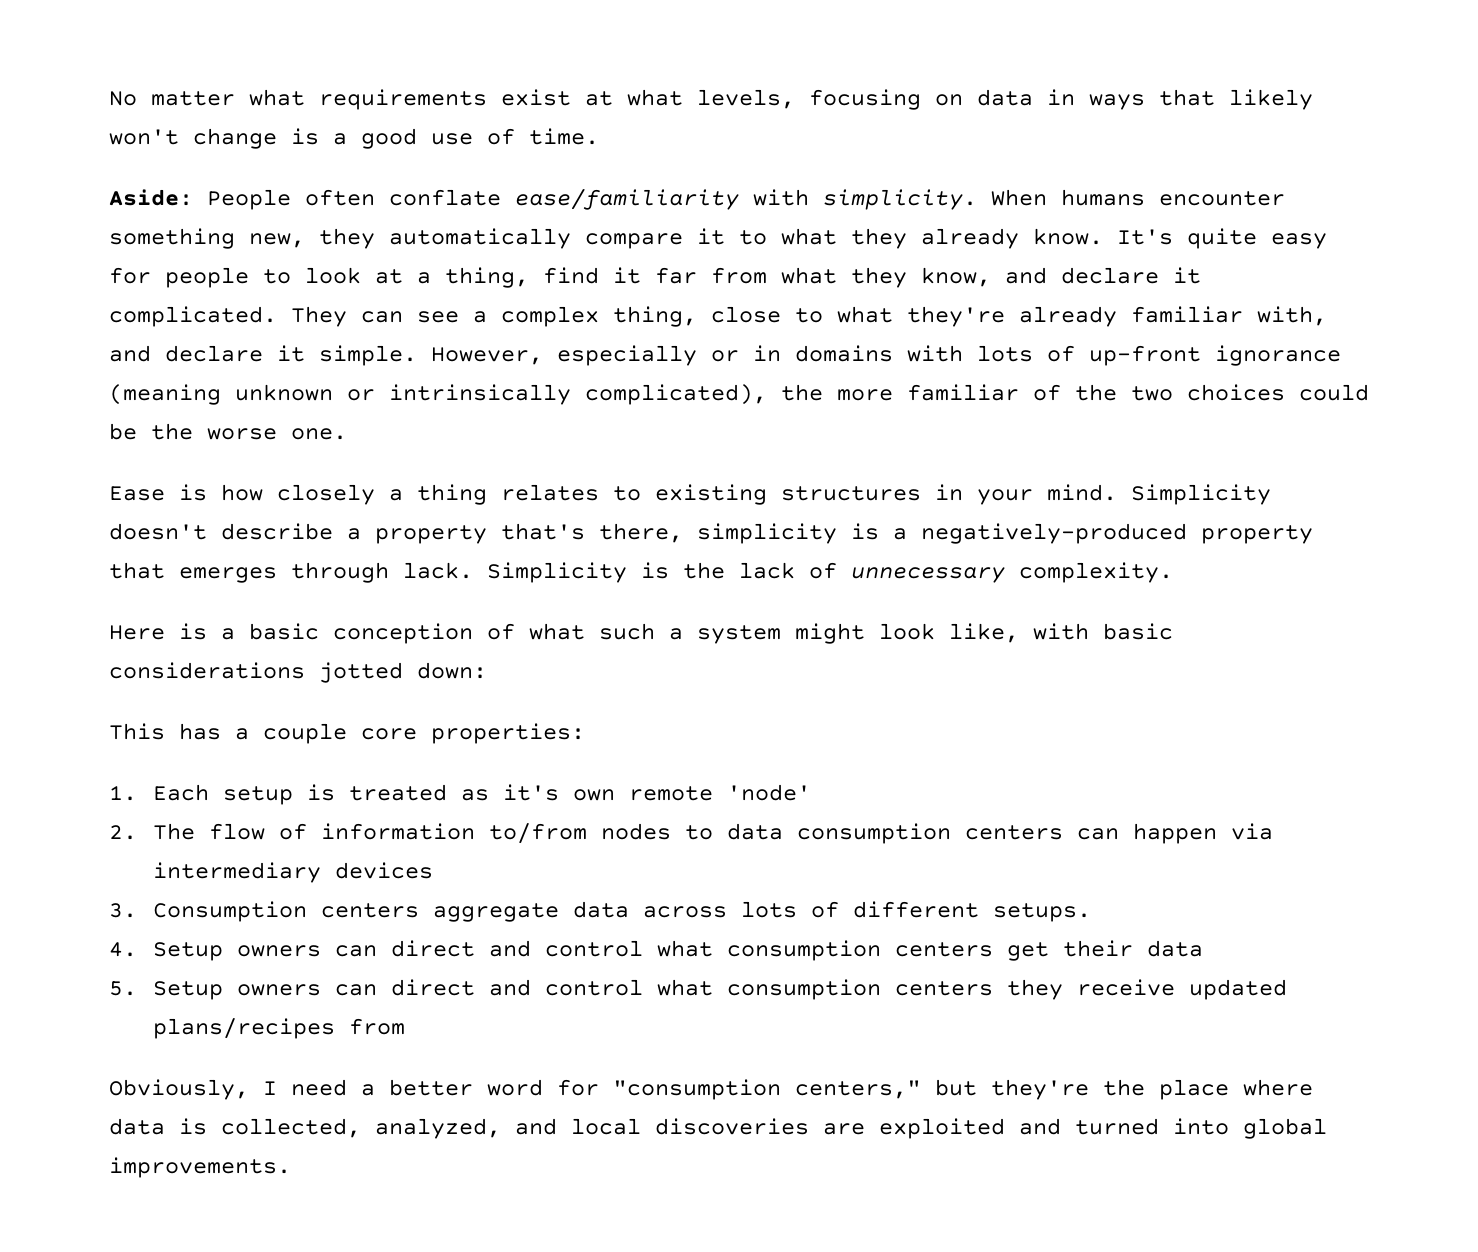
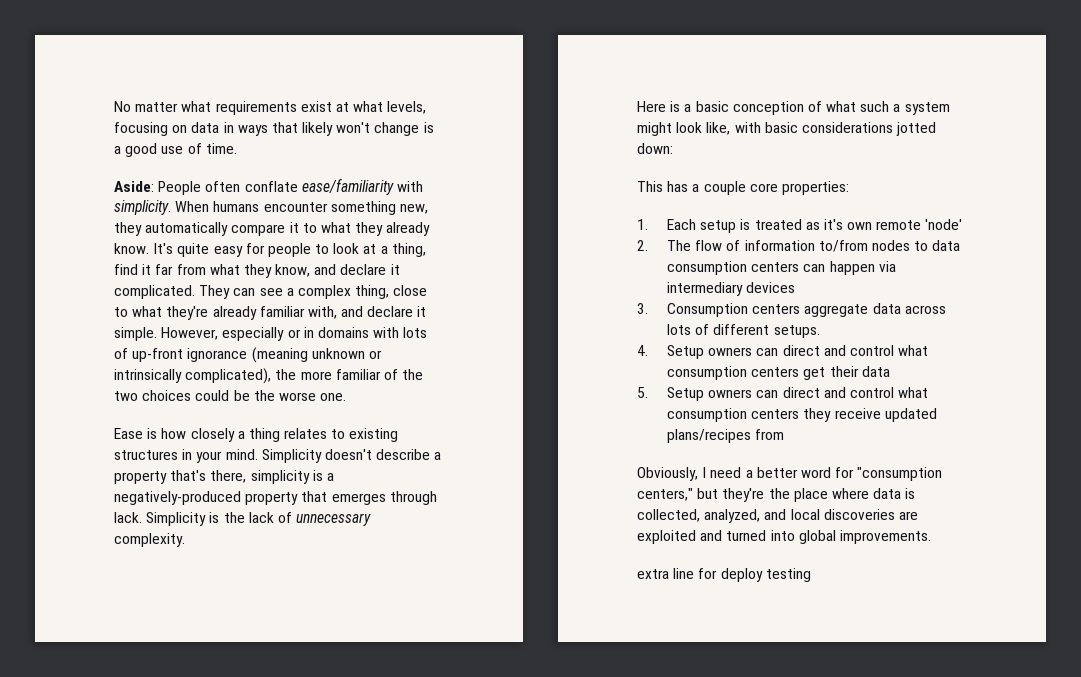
+ extra line for deploy testing

